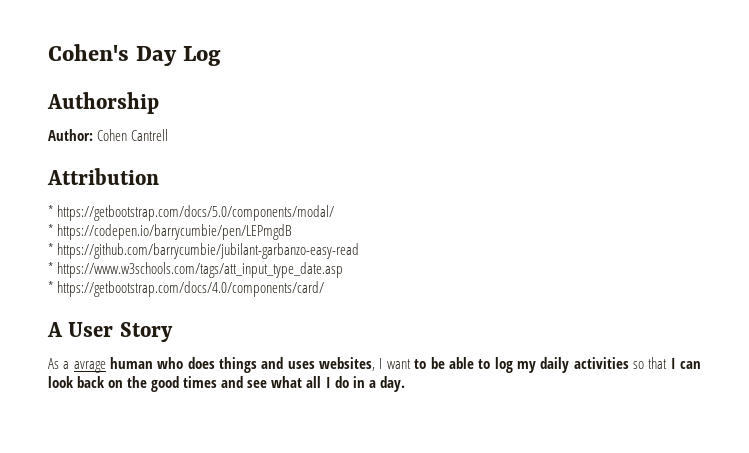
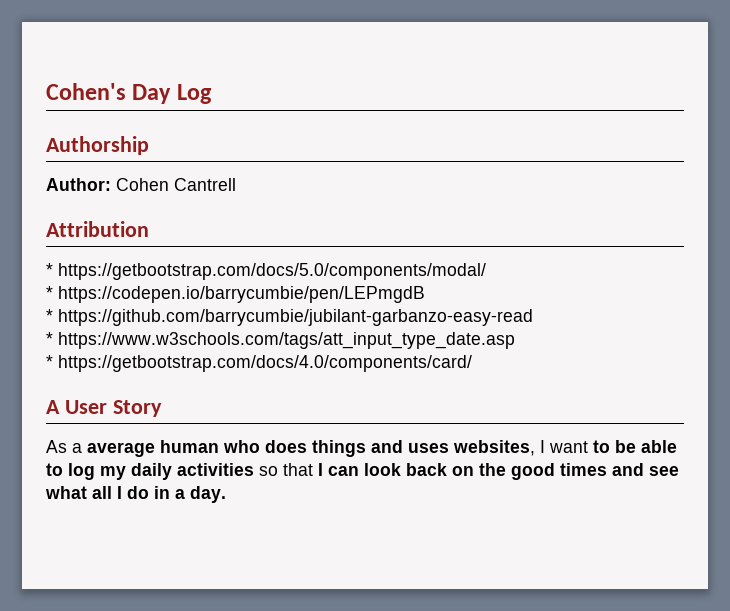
- As a avrage human who does things and uses websites, I want to be able to log my daily activities so that I can look back on the good times and see what all I do in a day.
+ As a average human who does things and uses websites, I want to be able to log my daily activities so that I can look back on the good times and see what all I do in a day.

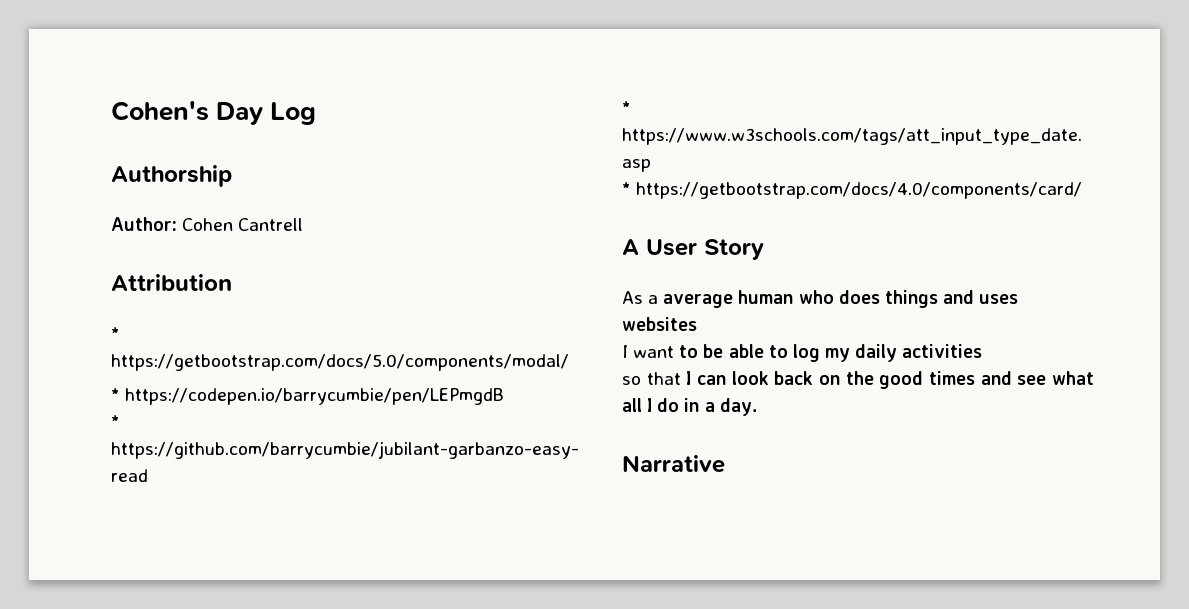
- As a average human who does things and uses websites, I want to be able to log my daily activities so that I can look back on the good times and see what all I do in a day.
+ As a average human who does things and uses websites
+ I want to be able to log my daily activities
+ so that I can look back on the good times and see what all I do in a day.
+ Narrative

